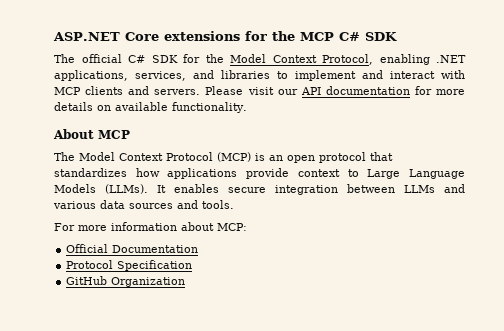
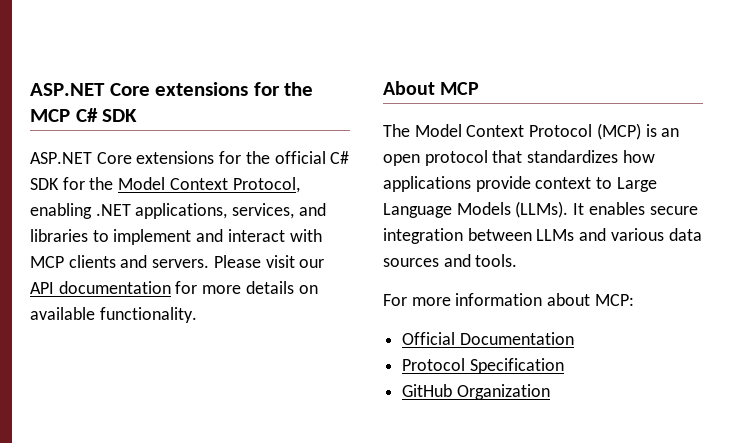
- The official C# SDK for the Model Context Protocol, enabling .NET applications, services, and libraries to implement and interact with MCP clients and servers.
+ ASP.NET Core extensions for the official C# SDK for the Model Context Protocol, enabling .NET applications, services, and libraries to implement and interact with MCP clients and servers.

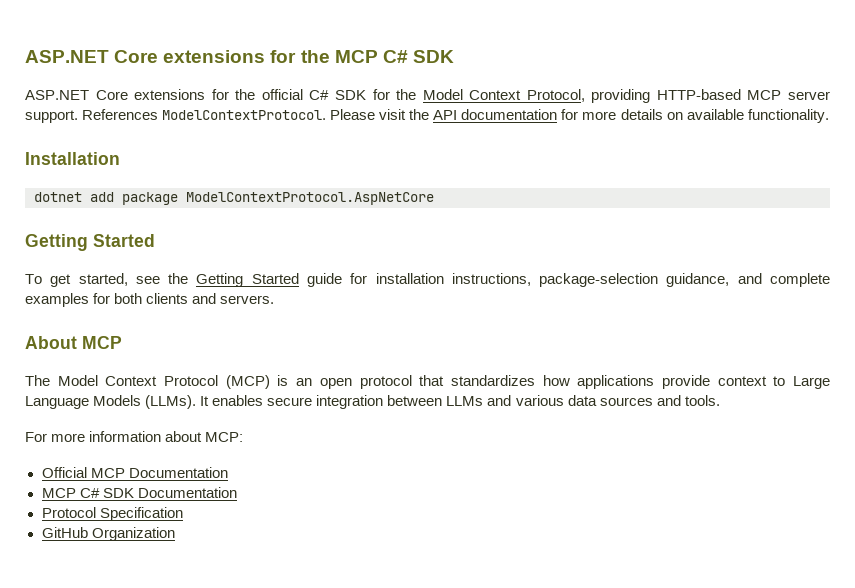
- ASP.NET Core extensions for the official C# SDK for the Model Context Protocol, enabling .NET applications, services, and libraries to implement and interact with MCP clients and servers.
+ ASP.NET Core extensions for the official C# SDK for the Model Context Protocol, providing HTTP-based MCP server support. References ModelContextProtocol.
- Please visit our API documentation for more details on available functionality.
+ Please visit the API documentation for more details on available functionality.
+ Installation
+ dotnet add package ModelContextProtocol.AspNetCore
+ Getting Started
+ To get started, see the Getting Started guide for installation instructions, package-selection guidance, and complete examples for both clients and servers.
- Official Documentation
+ Official MCP Documentation
+ MCP C# SDK Documentation

